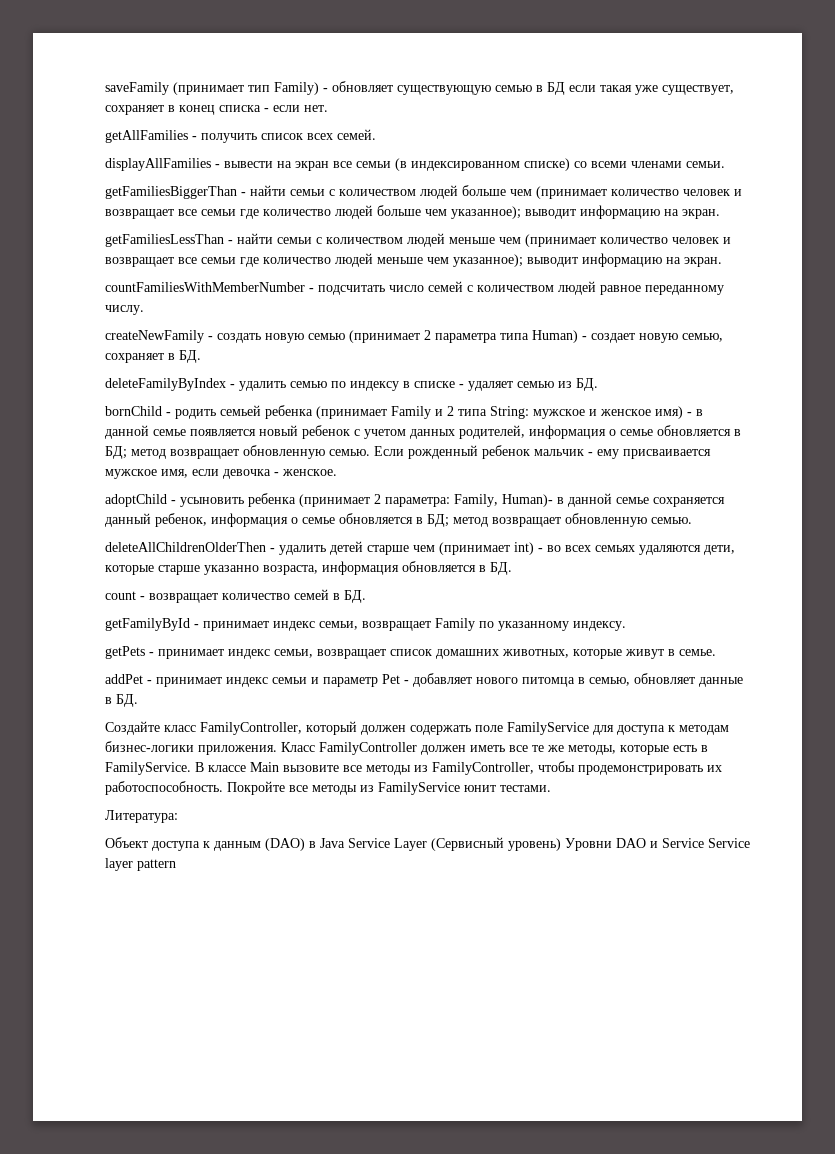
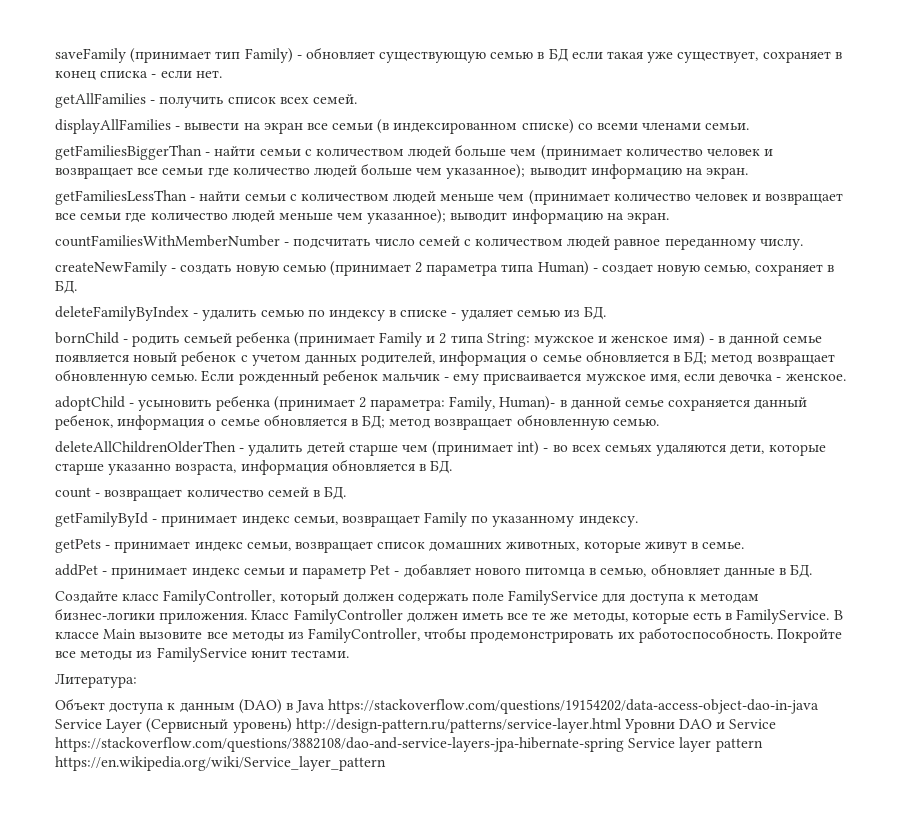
- Объект доступа к данным (DAO) в Java Service Layer (Сервисный уровень) Уровни DAO и Service Service layer pattern
+ Объект доступа к данным (DAO) в Java https://stackoverflow.com/questions/19154202/data-access-object-dao-in-java Service Layer (Сервисный уровень) http://design-pattern.ru/patterns/service-layer.html Уровни DAO и Service https://stackoverflow.com/questions/3882108/dao-and-service-layers-jpa-hibernate-spring Service layer pattern https://en.wikipedia.org/wiki/Service_layer_pattern

